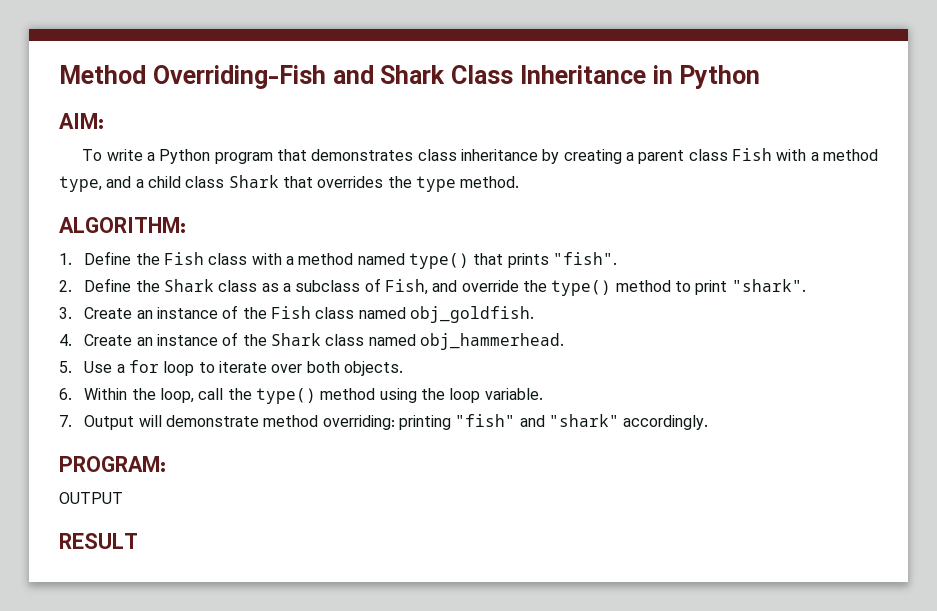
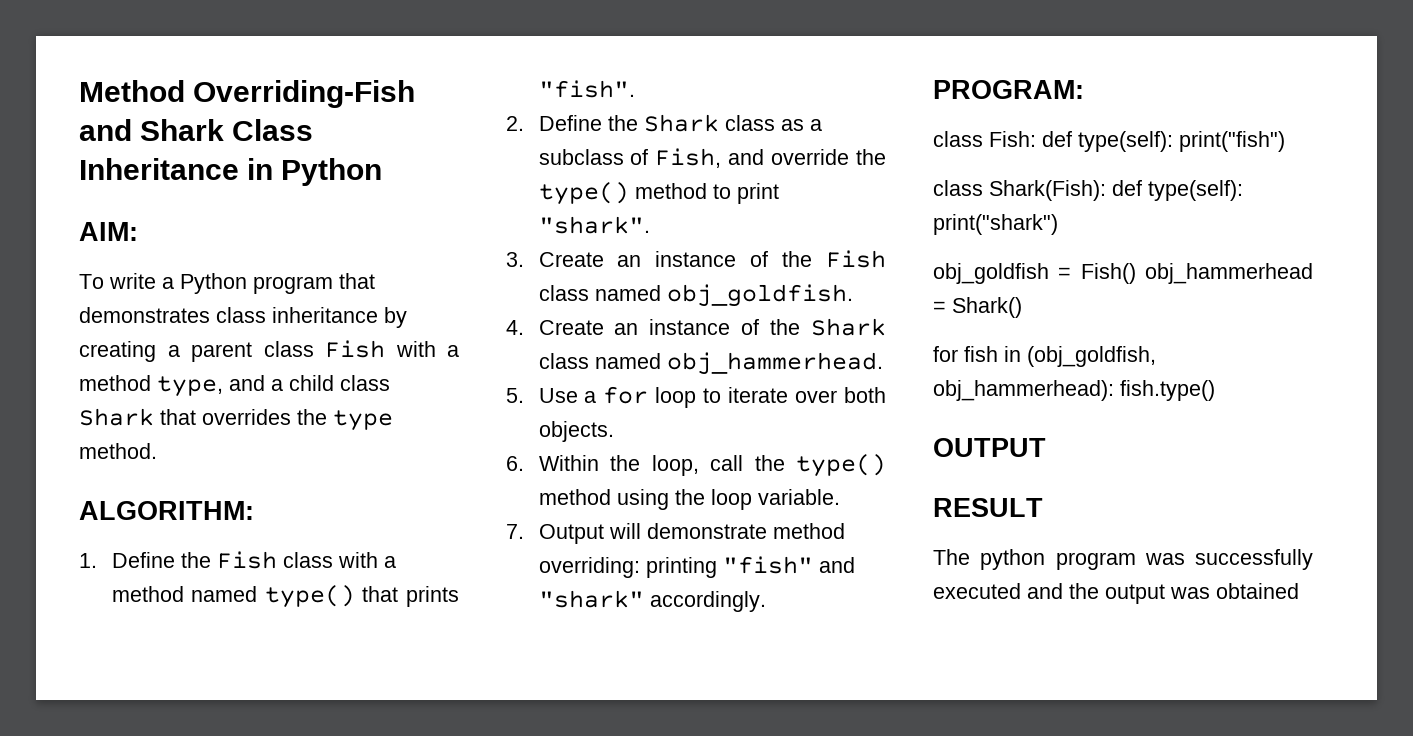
+ class Fish: def type(self): print("fish")
+ class Shark(Fish): def type(self): print("shark")
+ obj_goldfish = Fish() obj_hammerhead = Shark()
+ for fish in (obj_goldfish, obj_hammerhead): fish.type()
  OUTPUT
  RESULT
+ The python program was successfully executed and the output was obtained

